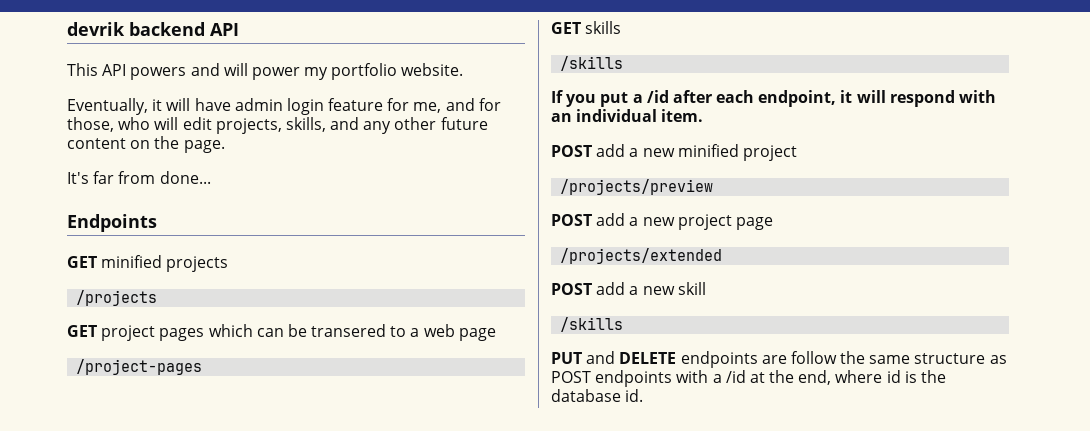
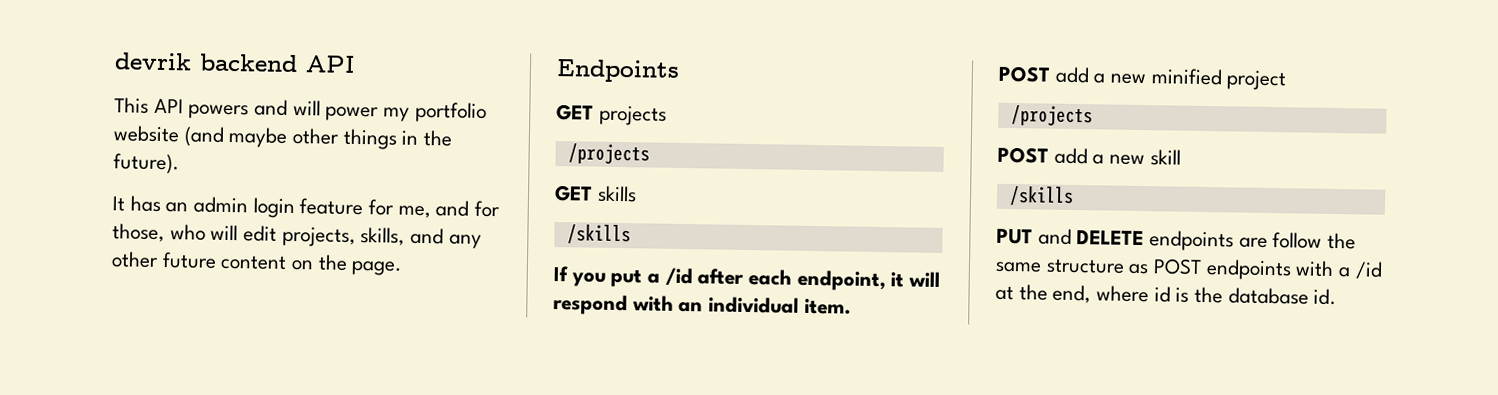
- This API powers and will power my portfolio website.
- Eventually, it will have admin login feature for me, and for those, who will edit projects, skills, and any other future content on the page.
+ This API powers and will power my portfolio website (and maybe other things in the future).
+ It has an admin login feature for me, and for those, who will edit projects, skills, and any other future content on the page.
- It's far from done...
- GET minified projects
+ GET projects
- GET project pages which can be transered to a web page
- /project-pages
  POST add a new minified project
- /projects/preview
- POST add a new project page
- /projects/extended
+ /projects

